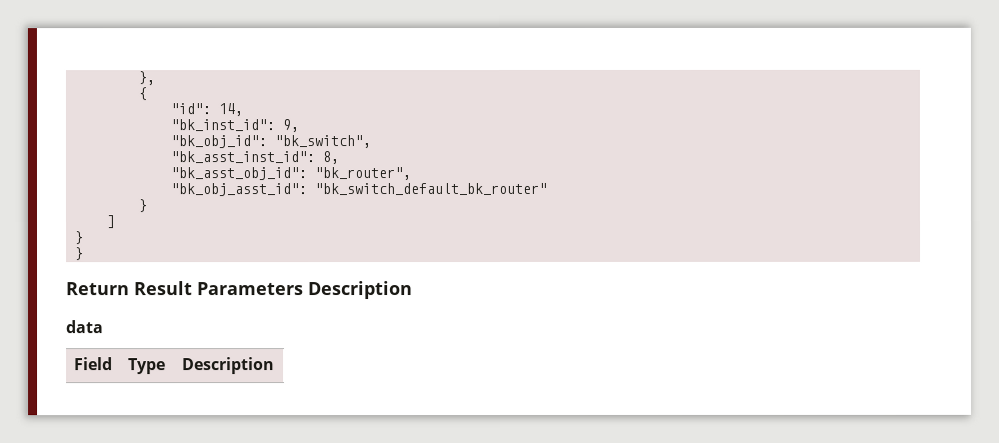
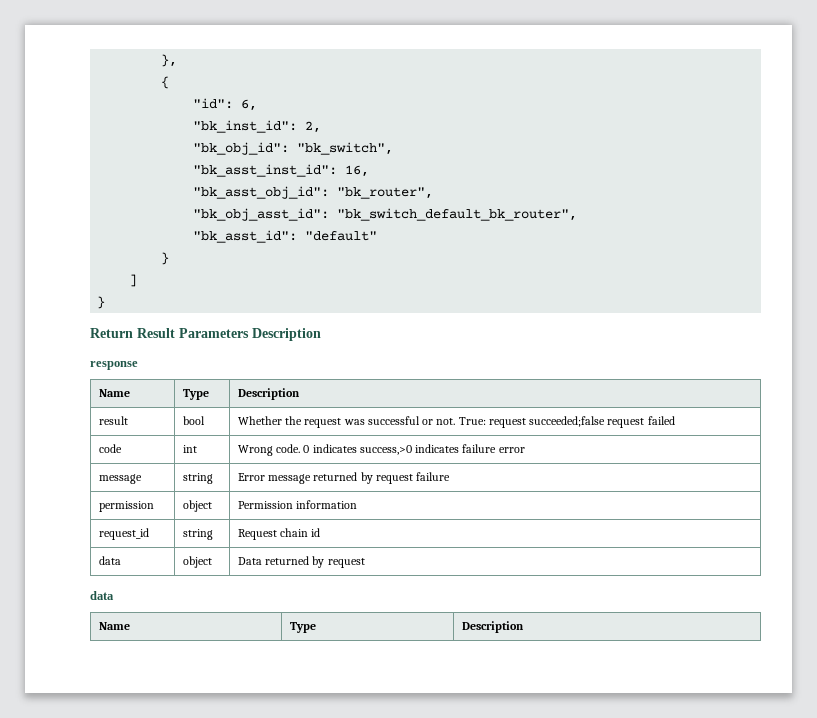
- "id": 14,
+ "id": 6,
- "bk_inst_id": 9,
+ "bk_inst_id": 2,
- "bk_asst_inst_id": 8,
+ "bk_asst_inst_id": 16,
- "bk_obj_asst_id": "bk_switch_default_bk_router"
+ "bk_obj_asst_id": "bk_switch_default_bk_router",
+ "bk_asst_id": "default"
  ]
- }
+ response
+ Name | Type | Description
+ result | bool | Whether the request was successful or not. True: request succeeded;false request failed
+ code | int | Wrong code. 0 indicates success,>0 indicates failure error
+ message | string | Error message returned by request failure
+ permission | object | Permission information
+ request_id | string | Request chain id
+ data | object | Data returned by request
  data
- Field | Type | Description
+ Name | Type | Description

